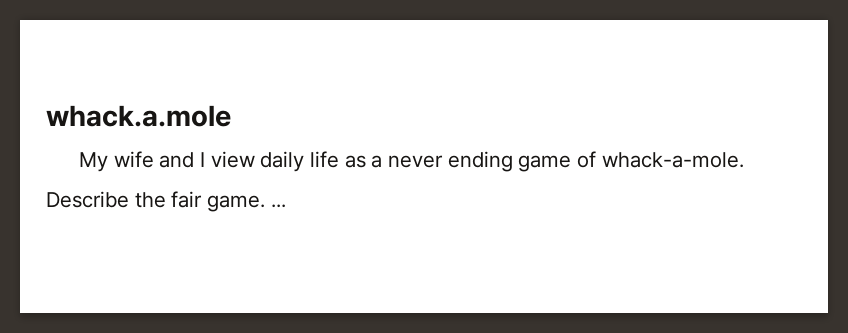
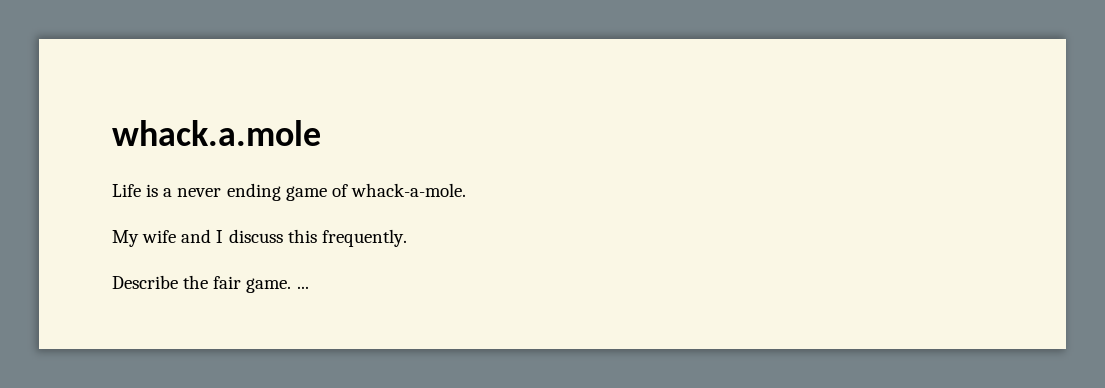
- My wife and I view daily life as a never ending game of whack-a-mole.
+ Life is a never ending game of whack-a-mole.
+ My wife and I discuss this frequently.

